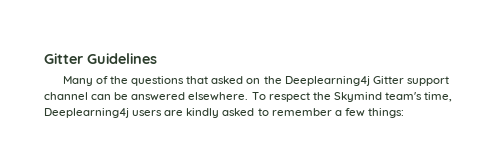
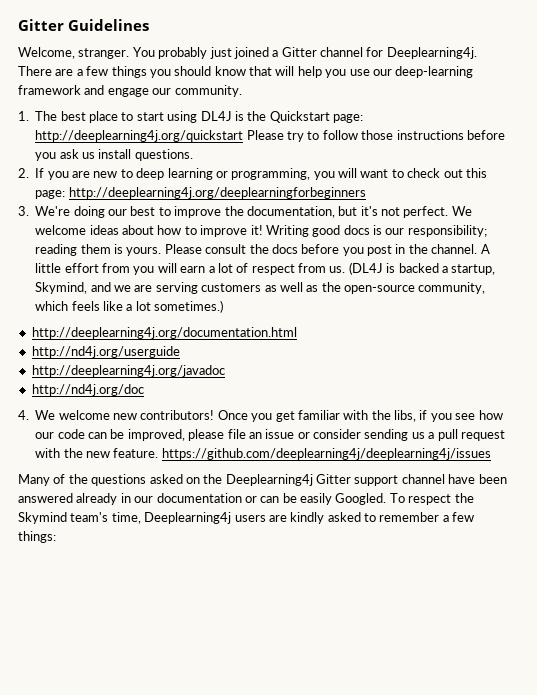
+ Welcome, stranger. You probably just joined a Gitter channel for Deeplearning4j. There are a few things you should know that will help you use our deep-learning framework and engage our community.
+ 1. The best place to start using DL4J is the Quickstart page: http://deeplearning4j.org/quickstart Please try to follow those instructions before you ask us install questions.
+ 2. If you are new to deep learning or programming, you will want to check out this page: http://deeplearning4j.org/deeplearningforbeginners
+ 3. We're doing our best to improve the documentation, but it's not perfect. We welcome ideas about how to improve it! Writing good docs is our responsibility; reading them is yours. Please consult the docs before you post in the channel. A little effort from you will earn a lot of respect from us. (DL4J is backed a startup, Skymind, and we are serving customers as well as the open-source community, which feels like a lot sometimes.)
+ http://deeplearning4j.org/documentation.html
+ http://nd4j.org/userguide
+ http://deeplearning4j.org/javadoc
+ http://nd4j.org/doc
+ 4. We welcome new contributors! Once you get familiar with the libs, if you see how our code can be improved, please file an issue or consider sending us a pull request with the new feature. https://github.com/deeplearning4j/deeplearning4j/issues
- Many of the questions that asked on the Deeplearning4j Gitter support channel can be answered elsewhere.
+ Many of the questions asked on the Deeplearning4j Gitter support channel have been answered already in our documentation or can be easily Googled.

